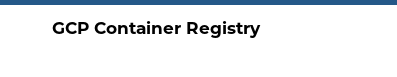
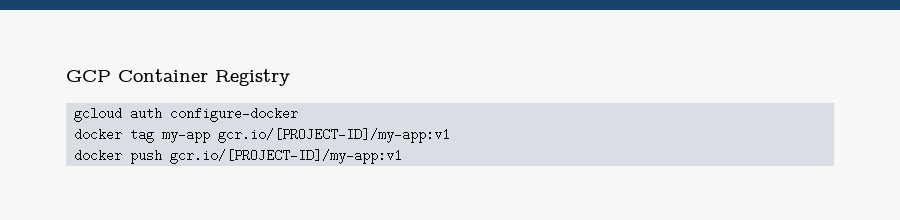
+ gcloud auth configure-docker
+ docker tag my-app gcr.io/[PROJECT-ID]/my-app:v1
+ docker push gcr.io/[PROJECT-ID]/my-app:v1

